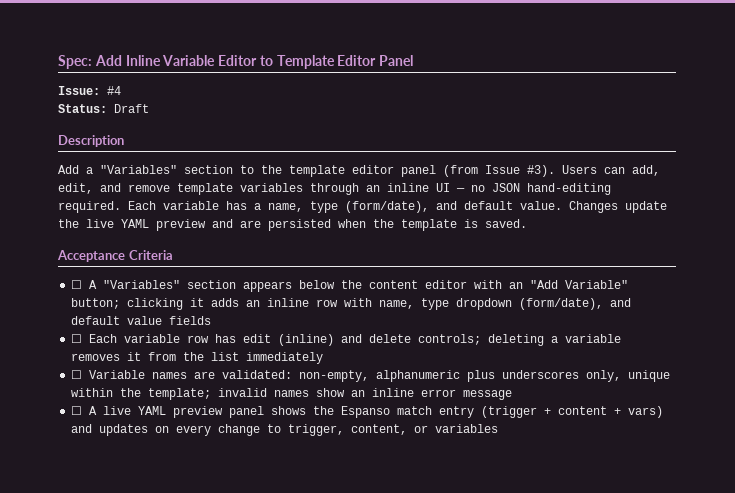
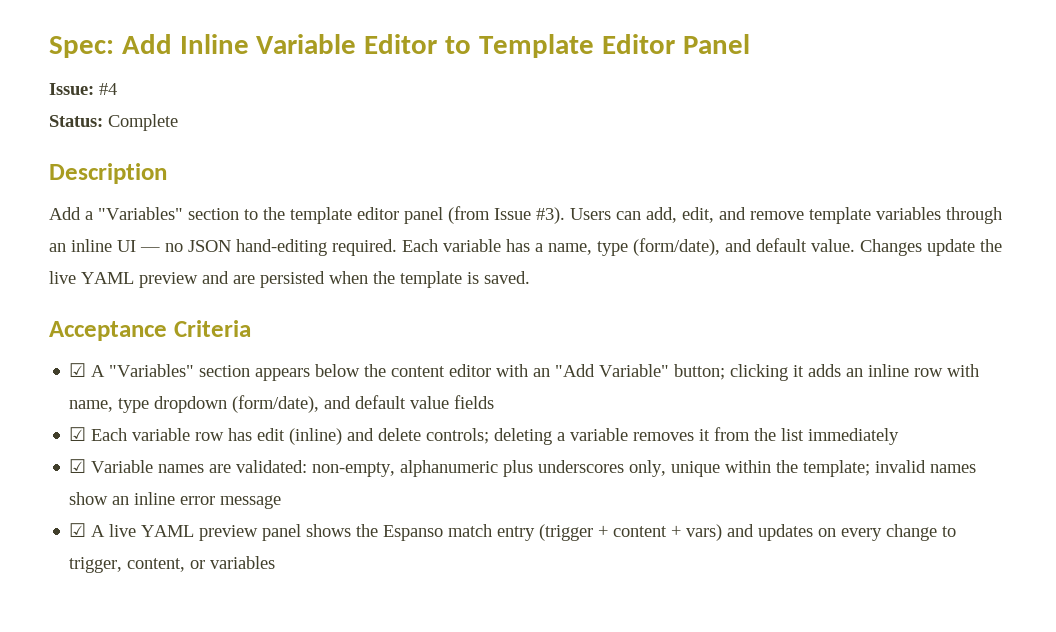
- Status: Draft
+ Status: Complete
- ☐ A "Variables" section appears below the content editor with an "Add Variable" button; clicking it adds an inline row with name, type dropdown (form/date), and default value fields
+ ☑ A "Variables" section appears below the content editor with an "Add Variable" button; clicking it adds an inline row with name, type dropdown (form/date), and default value fields
- ☐ Each variable row has edit (inline) and delete controls; deleting a variable removes it from the list immediately
+ ☑ Each variable row has edit (inline) and delete controls; deleting a variable removes it from the list immediately
- ☐ Variable names are validated: non-empty, alphanumeric plus underscores only, unique within the template; invalid names show an inline error message
+ ☑ Variable names are validated: non-empty, alphanumeric plus underscores only, unique within the template; invalid names show an inline error message
- ☐ A live YAML preview panel shows the Espanso match entry (trigger + content + vars) and updates on every change to trigger, content, or variables
+ ☑ A live YAML preview panel shows the Espanso match entry (trigger + content + vars) and updates on every change to trigger, content, or variables

